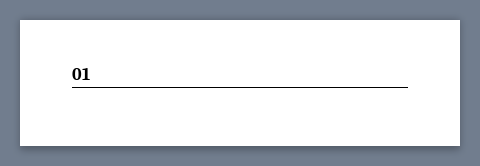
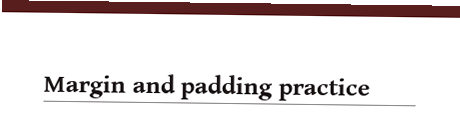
- 01
+ Margin and padding practice

